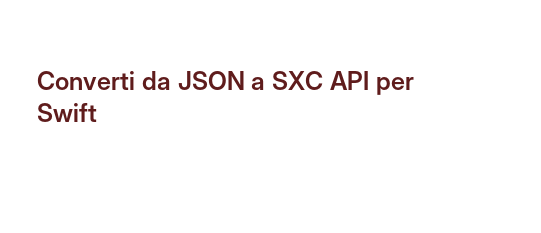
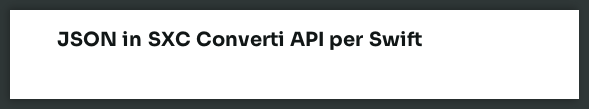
- Converti da JSON a SXC API per Swift
+ JSON in SXC Converti API per Swift

